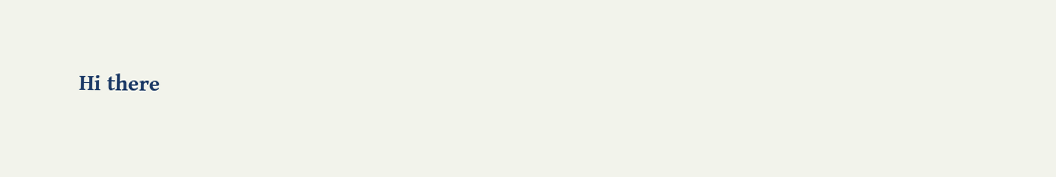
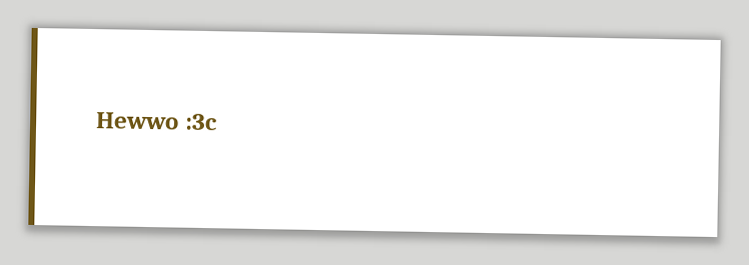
- Hi there
+ Hewwo :3c

